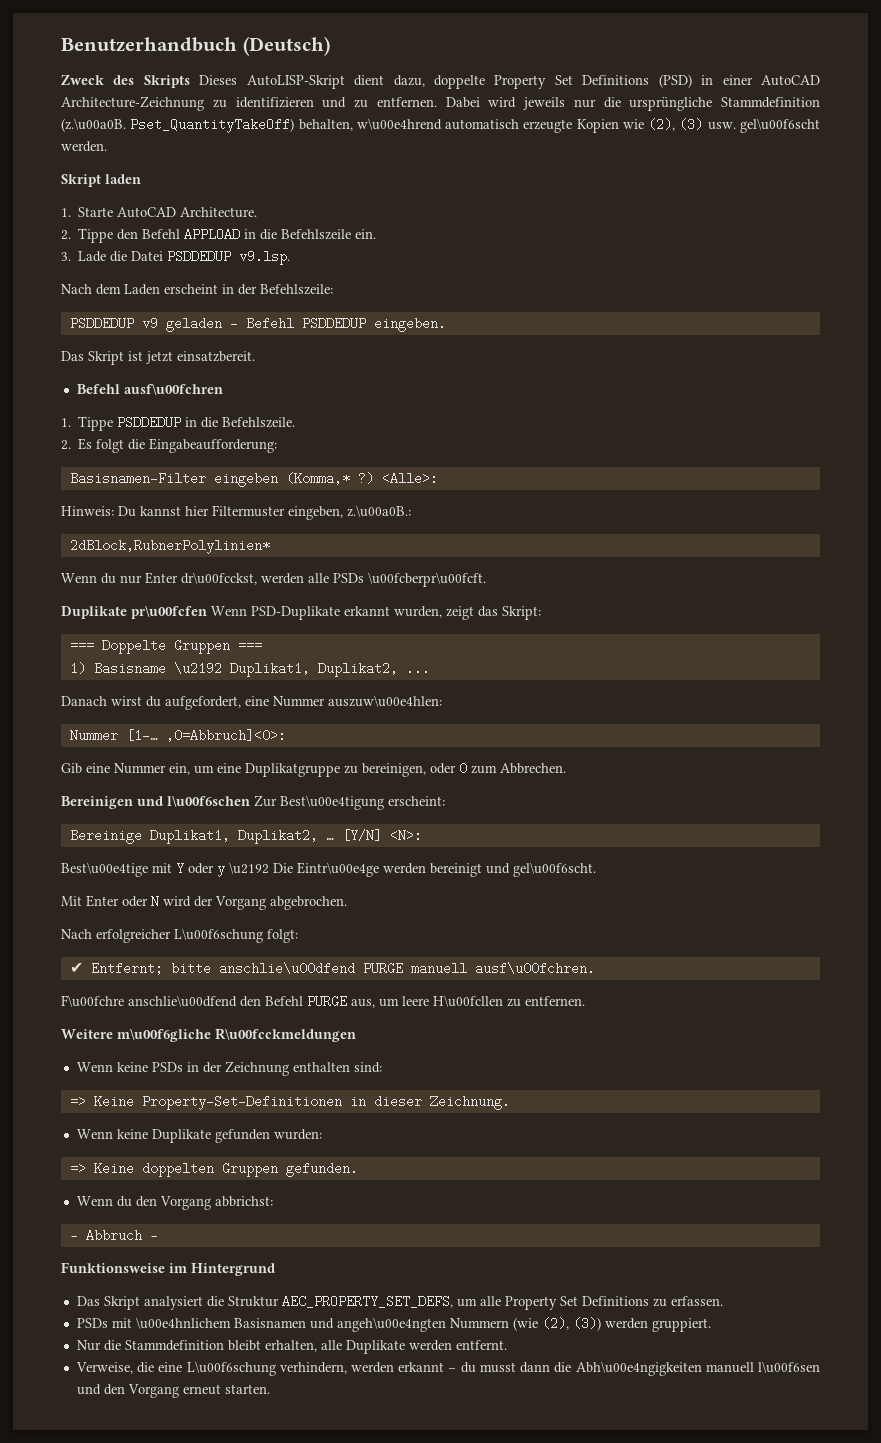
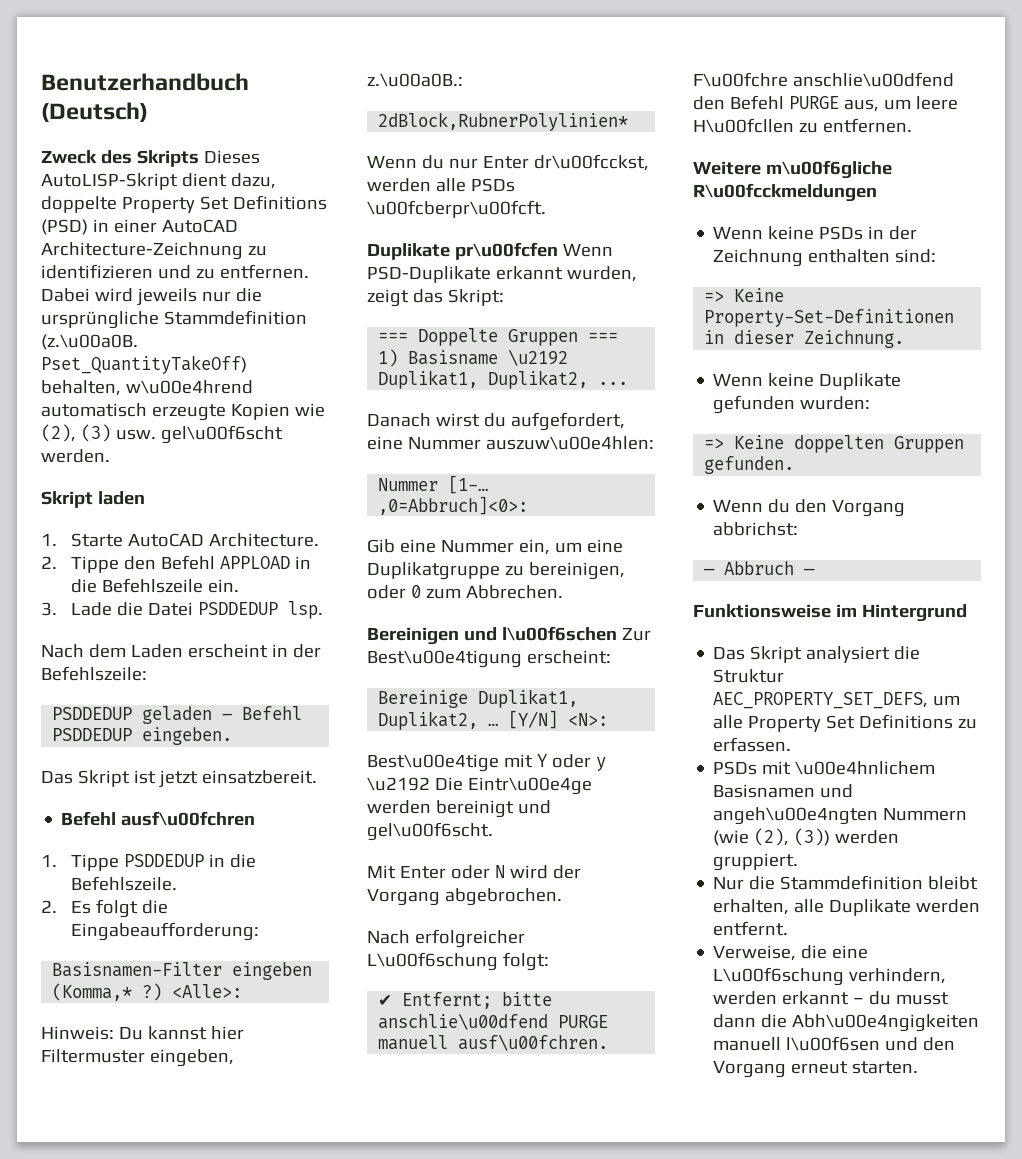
- 3. Lade die Datei PSDDEDUP v9.lsp.
+ 3. Lade die Datei PSDDEDUP lsp.
- PSDDEDUP v9 geladen – Befehl PSDDEDUP eingeben.
+ PSDDEDUP geladen – Befehl PSDDEDUP eingeben.

